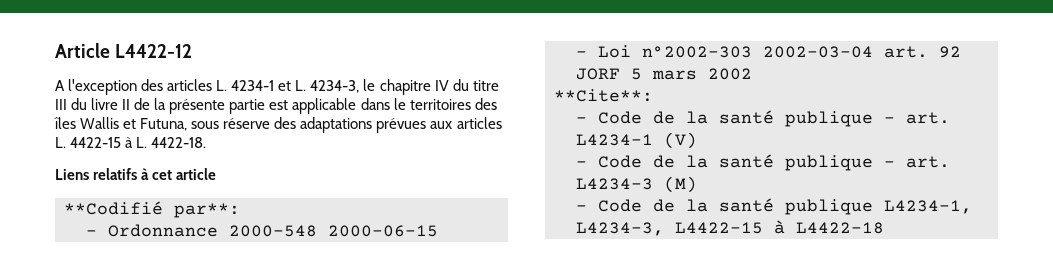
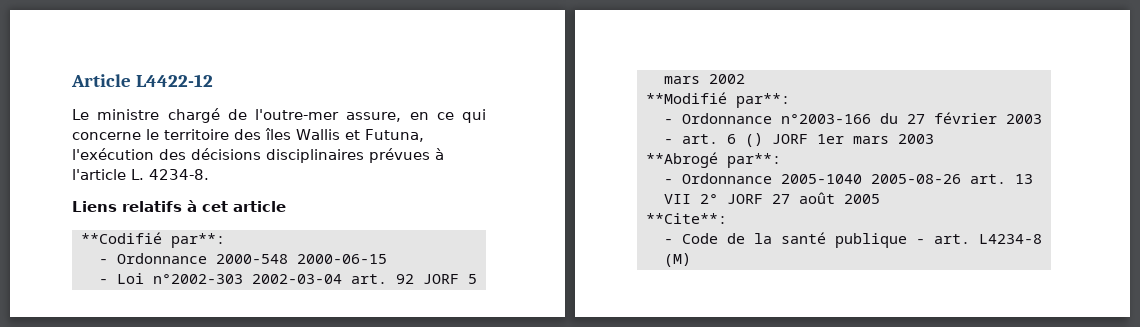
- A l'exception des articles L. 4234-1 et L. 4234-3, le chapitre IV du titre III du livre II de la présente partie est applicable dans le territoires des îles Wallis et Futuna, sous réserve des adaptations prévues aux articles L. 4422-15 à L. 4422-18.
+ Le ministre chargé de l'outre-mer assure, en ce qui concerne le territoire des îles Wallis et Futuna, l'exécution des décisions disciplinaires prévues à l'article L. 4234-8.
+ **Modifié par**:
+ - Ordonnance n°2003-166 du 27 février 2003 - art. 6 () JORF 1er mars 2003
+ **Abrogé par**:
+ - Ordonnance 2005-1040 2005-08-26 art. 13 VII 2° JORF 27 août 2005
- - Code de la santé publique - art. L4234-1 (V)
- - Code de la santé publique - art. L4234-3 (M)
- - Code de la santé publique L4234-1, L4234-3, L4422-15 à L4422-18
+ - Code de la santé publique - art. L4234-8 (M)

